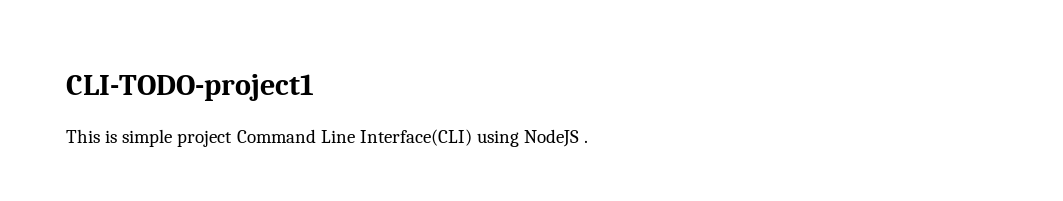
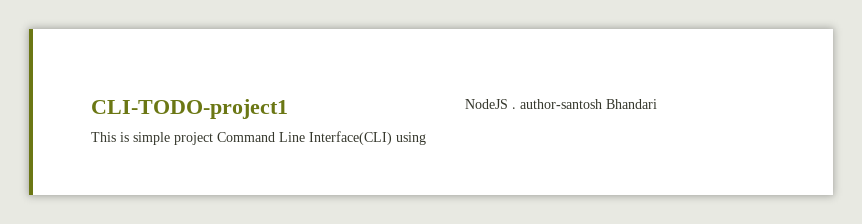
- This is simple project Command Line Interface(CLI) using NodeJS .
+ This is simple project Command Line Interface(CLI) using NodeJS . author-santosh Bhandari

